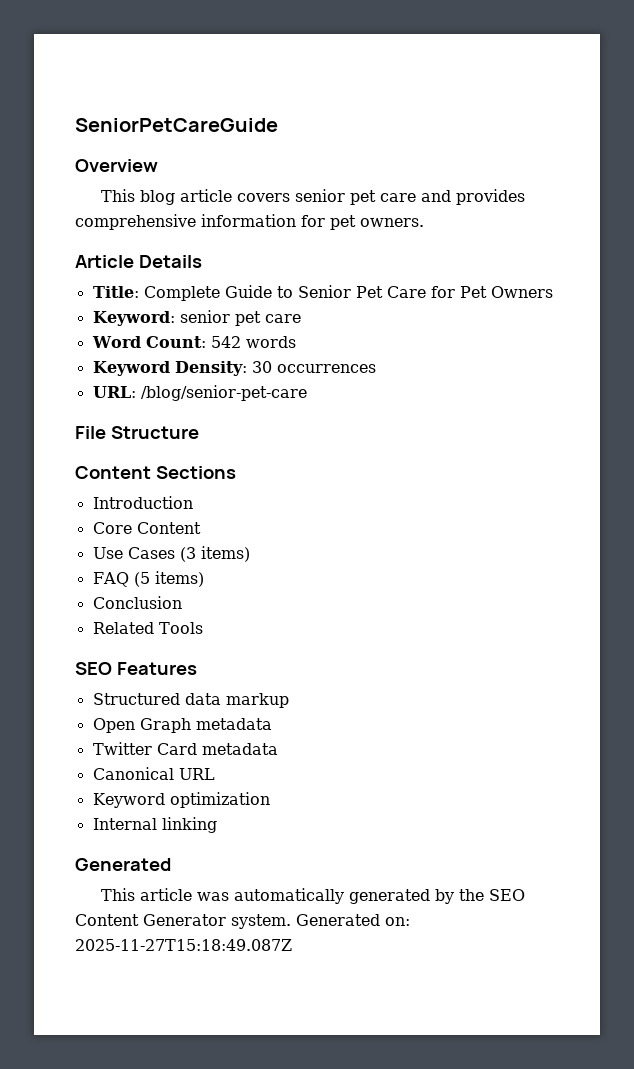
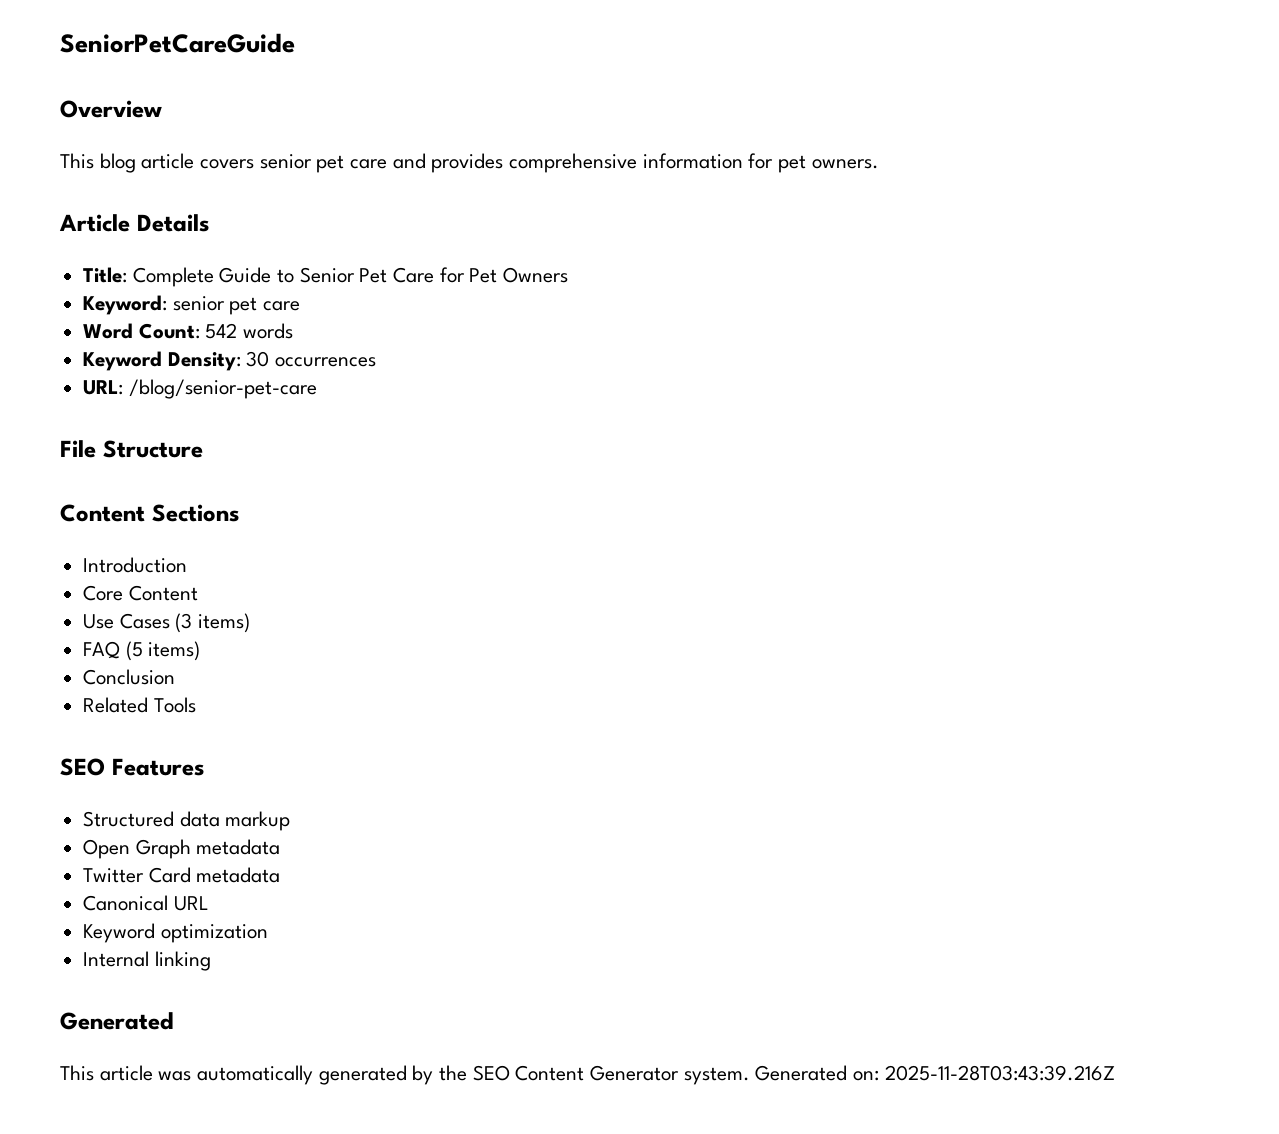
- Generated on: 2025-11-27T15:18:49.087Z
+ Generated on: 2025-11-28T03:43:39.216Z

